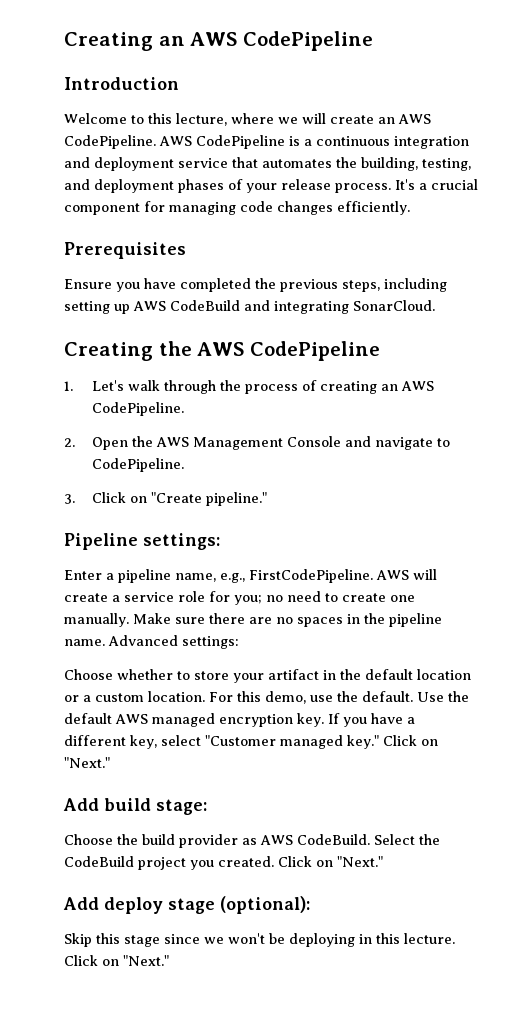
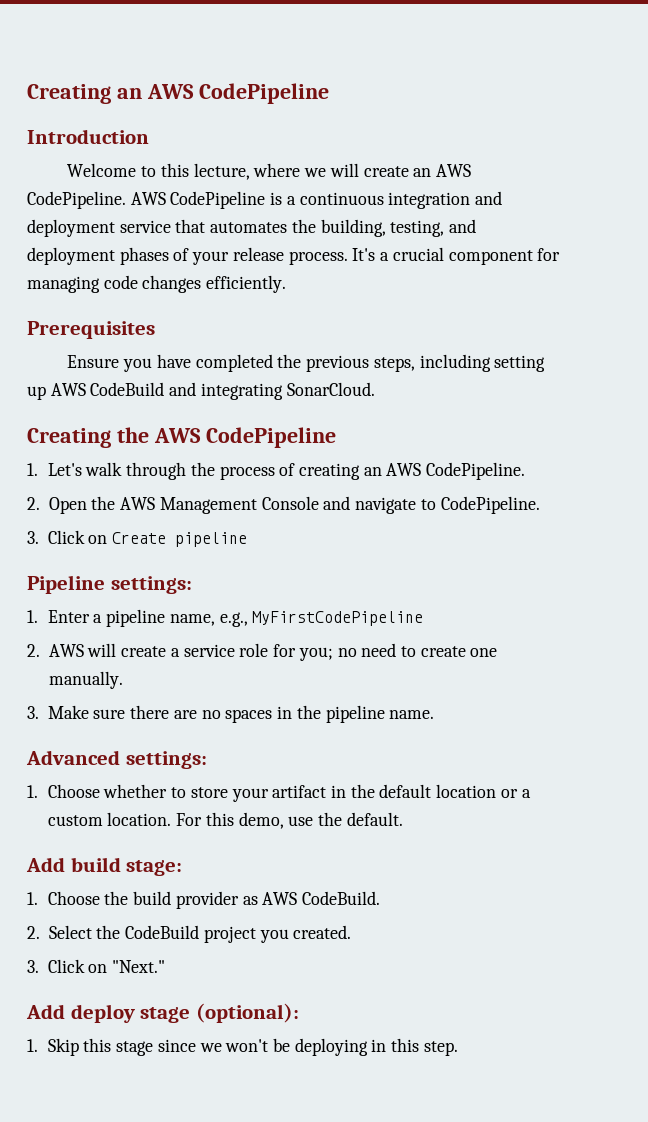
- 3. Click on "Create pipeline."
+ 3. Click on Create pipeline
- Enter a pipeline name, e.g., FirstCodePipeline. AWS will create a service role for you; no need to create one manually. Make sure there are no spaces in the pipeline name. Advanced settings:
+ 1. Enter a pipeline name, e.g., MyFirstCodePipeline
+ 2. AWS will create a service role for you; no need to create one manually.
+ 3. Make sure there are no spaces in the pipeline name.
+ Advanced settings:
- Choose whether to store your artifact in the default location or a custom location.
+ 1. Choose whether to store your artifact in the default location or a custom location.
- Use the default AWS managed encryption key. If you have a different key, select "Customer managed key." Click on "Next."
- Choose the build provider as AWS CodeBuild. Select the CodeBuild project you created. Click on "Next."
+ 1. Choose the build provider as AWS CodeBuild.
+ 2. Select the CodeBuild project you created.
+ 3. Click on "Next."
- Skip this stage since we won't be deploying in this lecture. Click on "Next."
+ 1. Skip this stage since we won't be deploying in this step.

